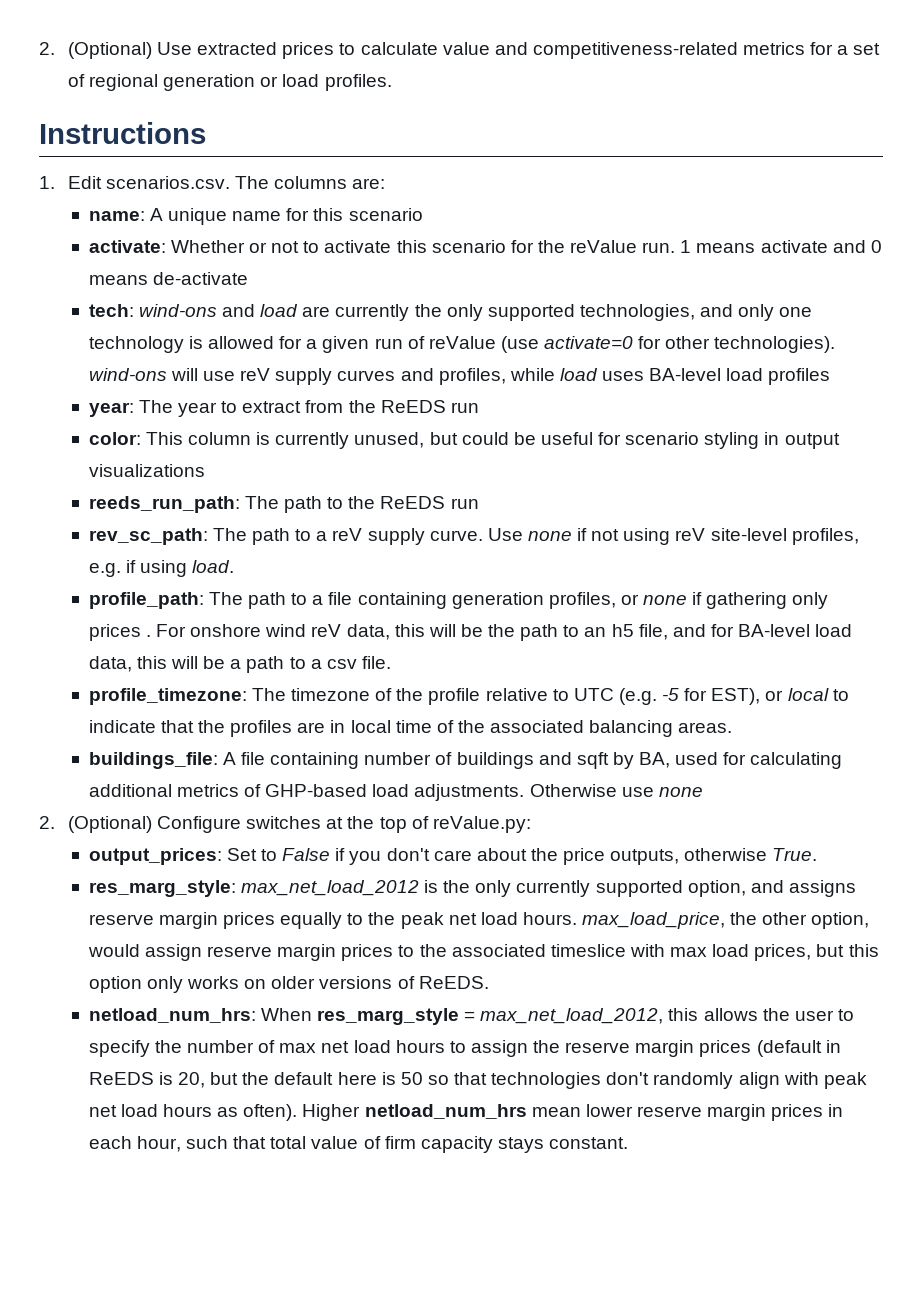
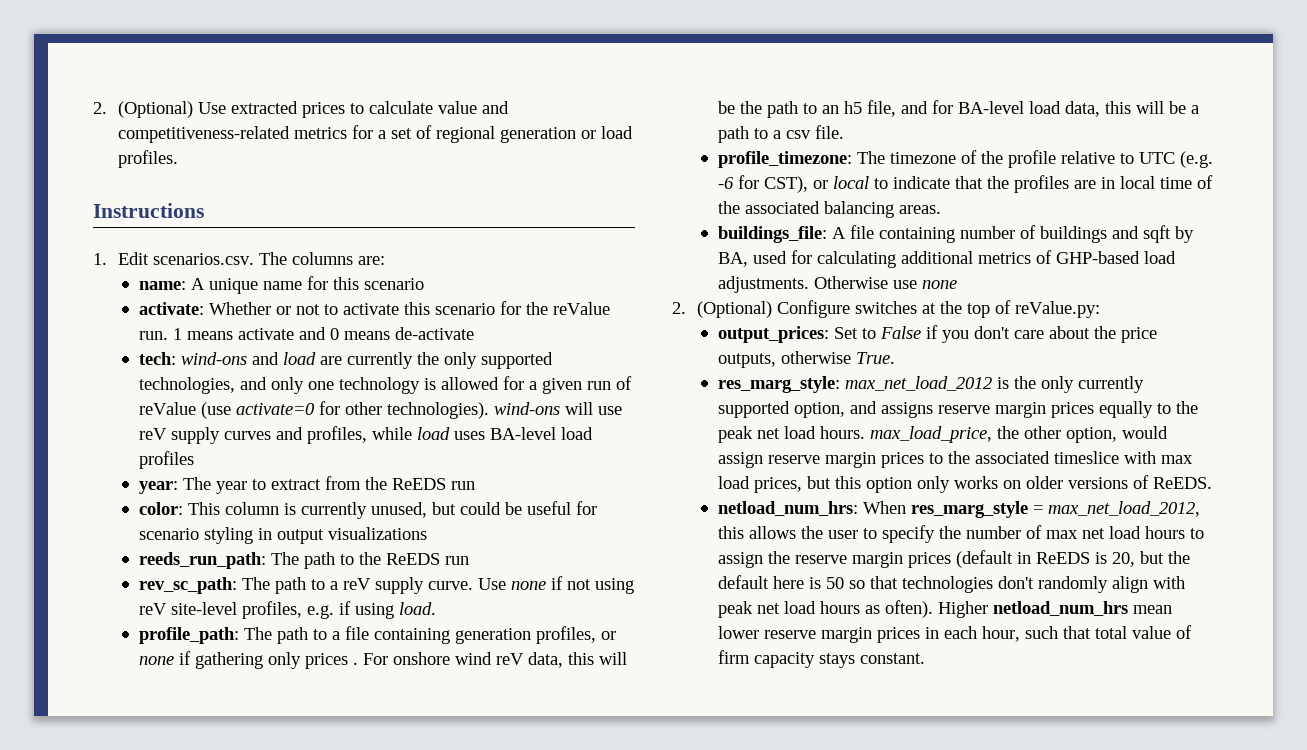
- profile_timezone: The timezone of the profile relative to UTC (e.g. -5 for EST), or local to indicate that the profiles are in local time of the associated balancing areas.
+ profile_timezone: The timezone of the profile relative to UTC (e.g. -6 for CST), or local to indicate that the profiles are in local time of the associated balancing areas.

